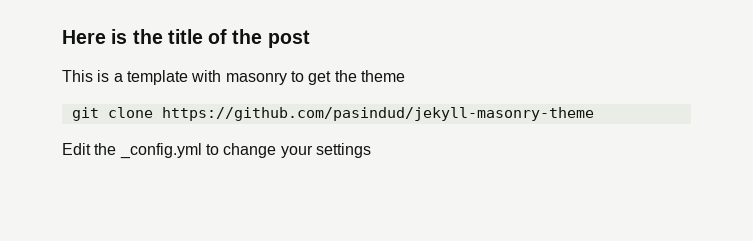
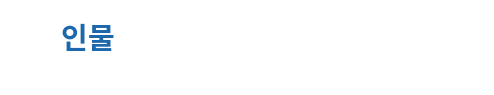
- Here is the title of the post
- This is a template with masonry to get the theme
- git clone https://github.com/pasindud/jekyll-masonry-theme
- Edit the _config.yml to change your settings
+ 인물

